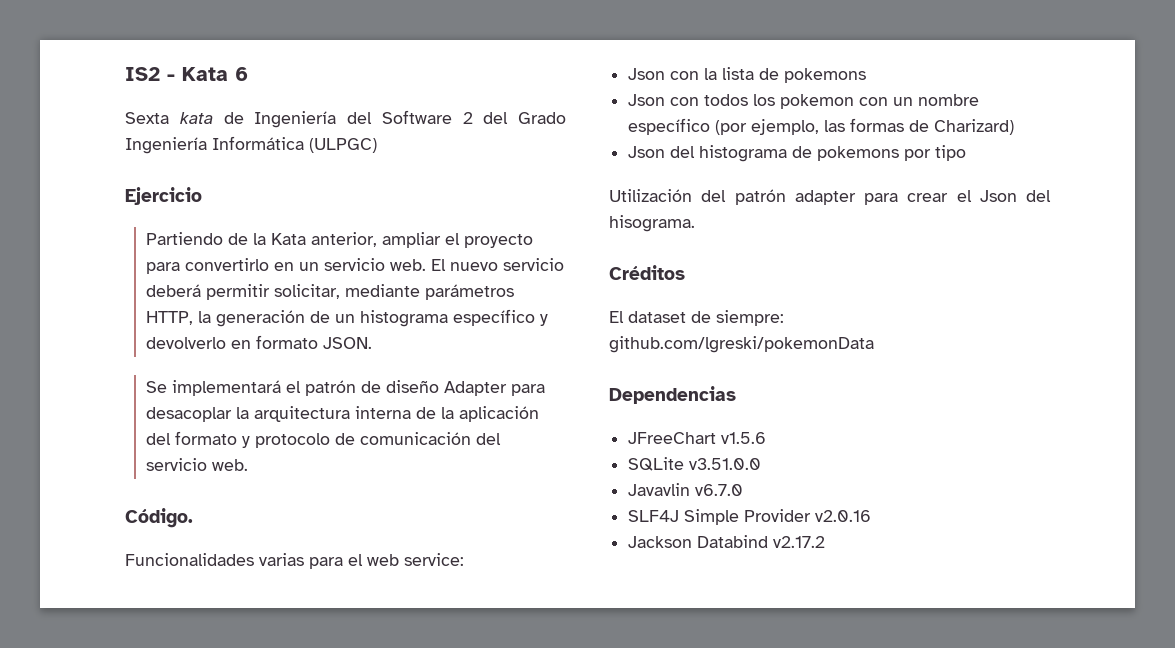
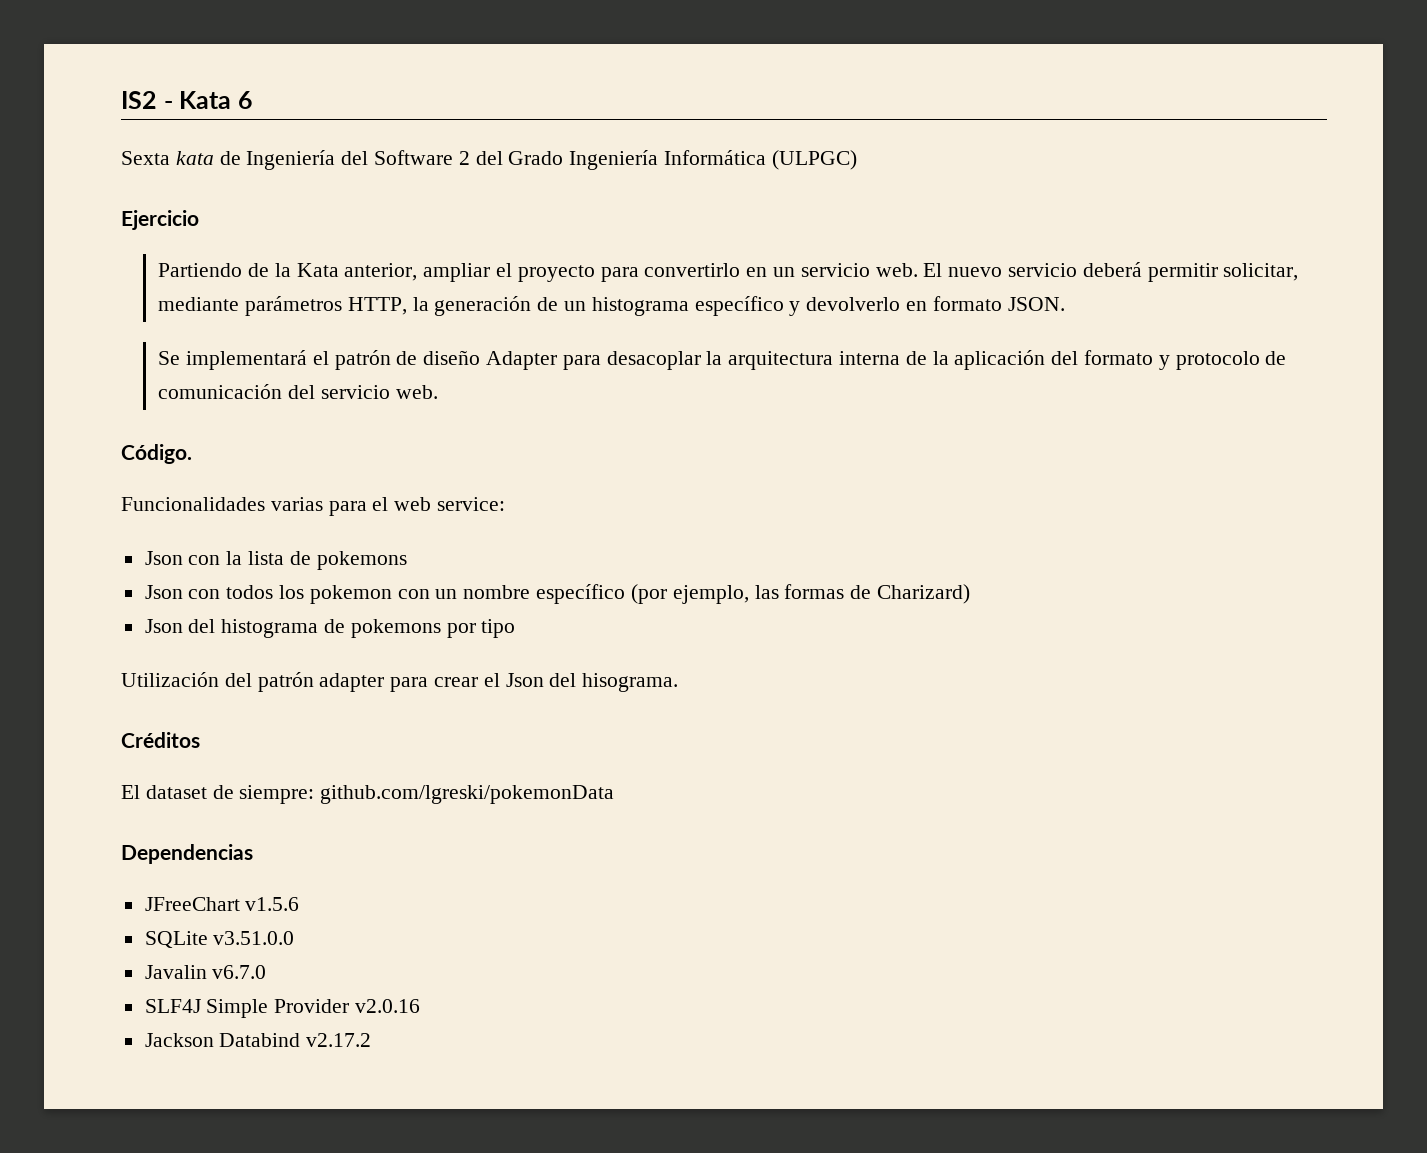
- Javavlin v6.7.0
+ Javalin v6.7.0

